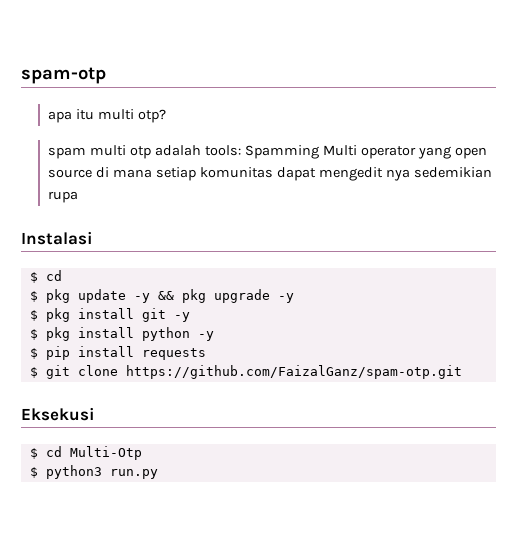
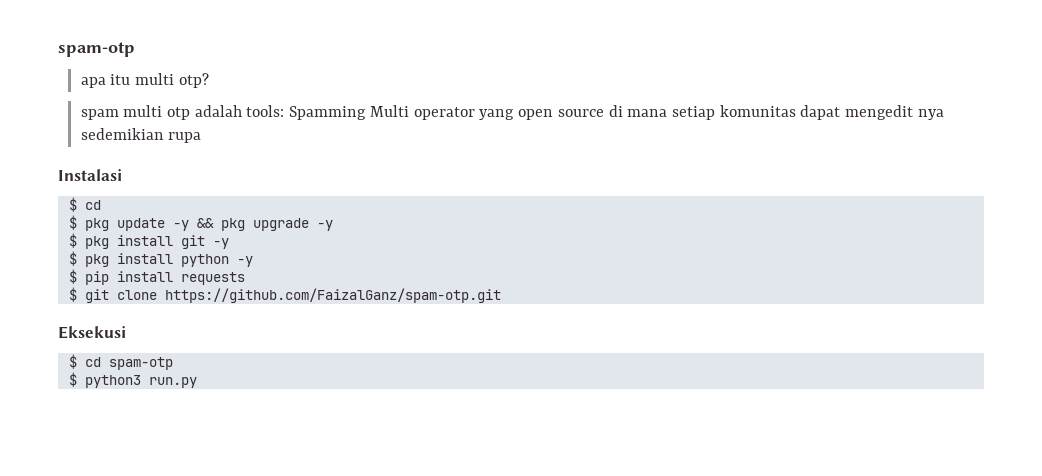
- $ cd Multi-Otp
+ $ cd spam-otp

